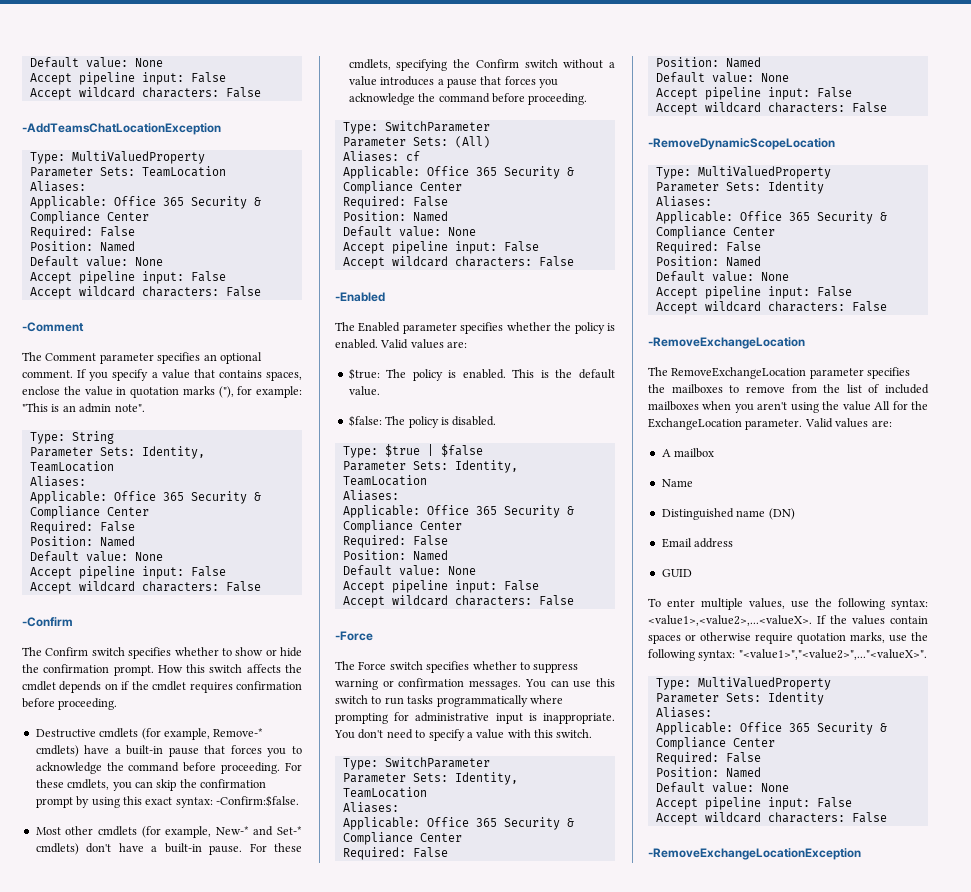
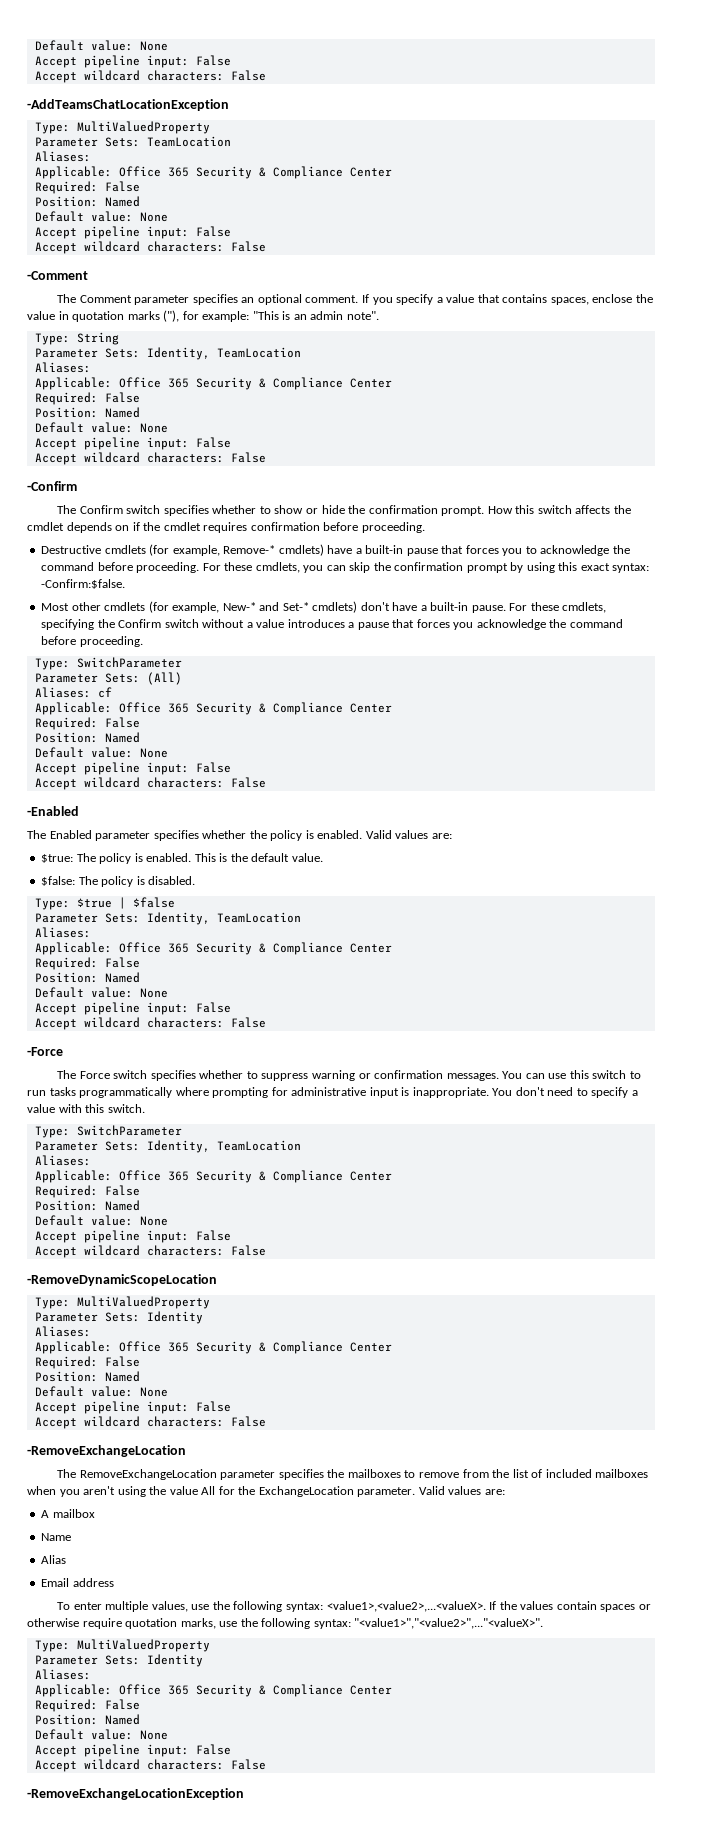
- Distinguished name (DN)
+ Alias
- GUID

